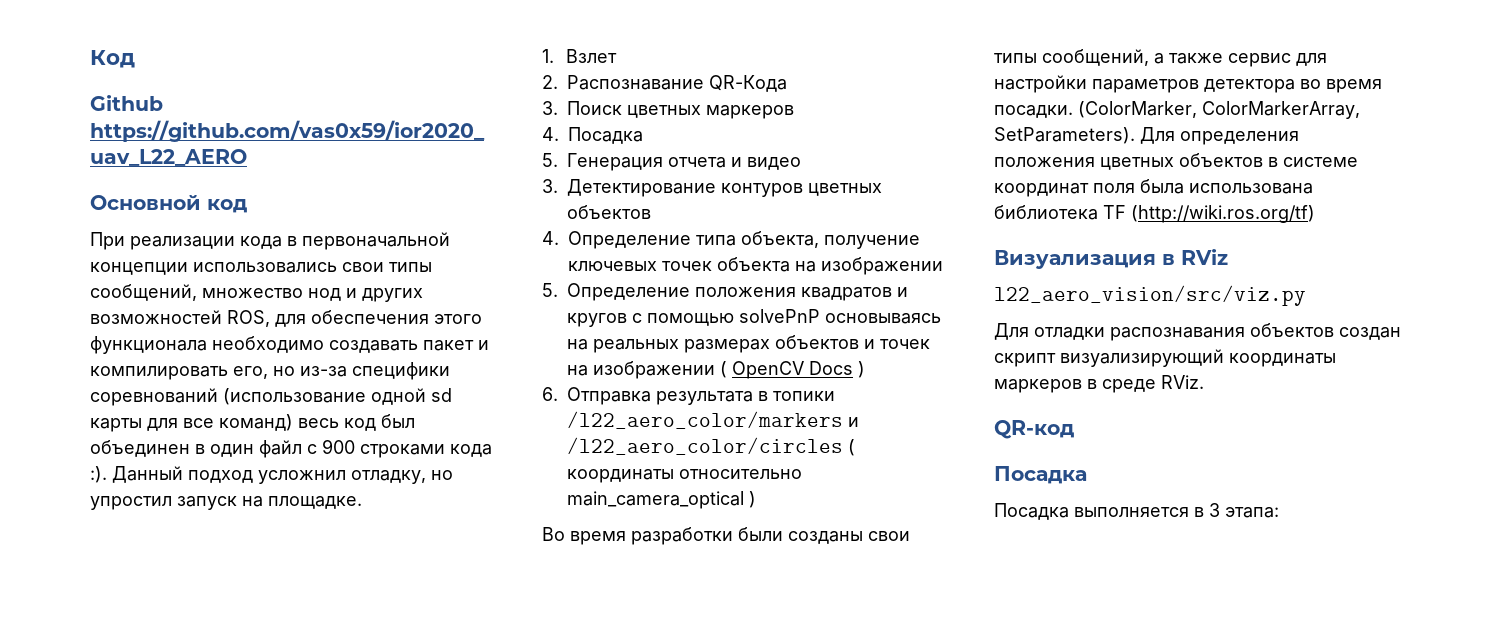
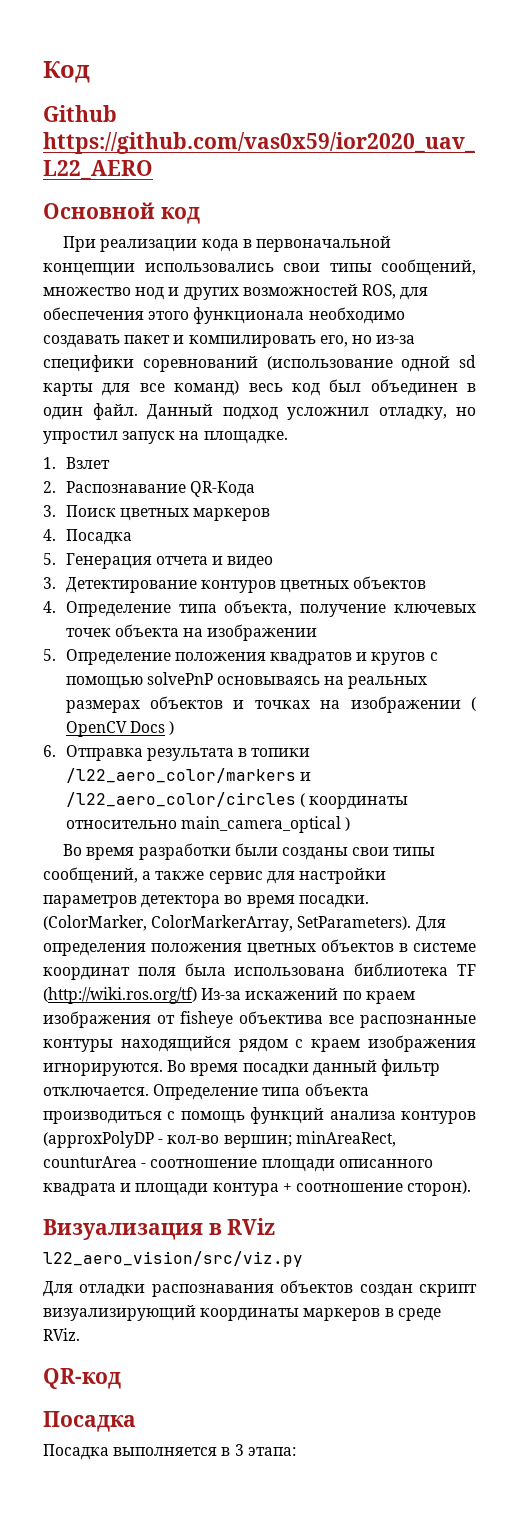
- При реализации кода в первоначальной концепции использовались свои типы сообщений, множество нод и других возможностей ROS, для обеспечения этого функционала необходимо создавать пакет и компилировать его, но из-за специфики соревнований (использование одной sd карты для все команд) весь код был объединен в один файл с 900 строками кода :).
+ При реализации кода в первоначальной концепции использовались свои типы сообщений, множество нод и других возможностей ROS, для обеспечения этого функционала необходимо создавать пакет и компилировать его, но из-за специфики соревнований (использование одной sd карты для все команд) весь код был объединен в один файл.
- 5. Определение положения квадратов и кругов с помощью solvePnP основываясь на реальных размерах объектов и точек на изображении ( OpenCV Docs )
+ 5. Определение положения квадратов и кругов с помощью solvePnP основываясь на реальных размерах объектов и точках на изображении ( OpenCV Docs )
- Для определения положения цветных объектов в системе координат поля была использована библиотека TF (http://wiki.ros.org/tf)
+ Для определения положения цветных объектов в системе координат поля была использована библиотека TF (http://wiki.ros.org/tf) Из-за искажений по краем изображения от fisheye объектива все распознанные контуры находящийся рядом с краем изображения игнорируются. Во время посадки данный фильтр отключается. Определение типа объекта производиться с помощь функций анализа контуров (approxPolyDP - кол-во вершин; minAreaRect, counturArea - соотношение площади описанного квадрата и площади контура + соотношение сторон).

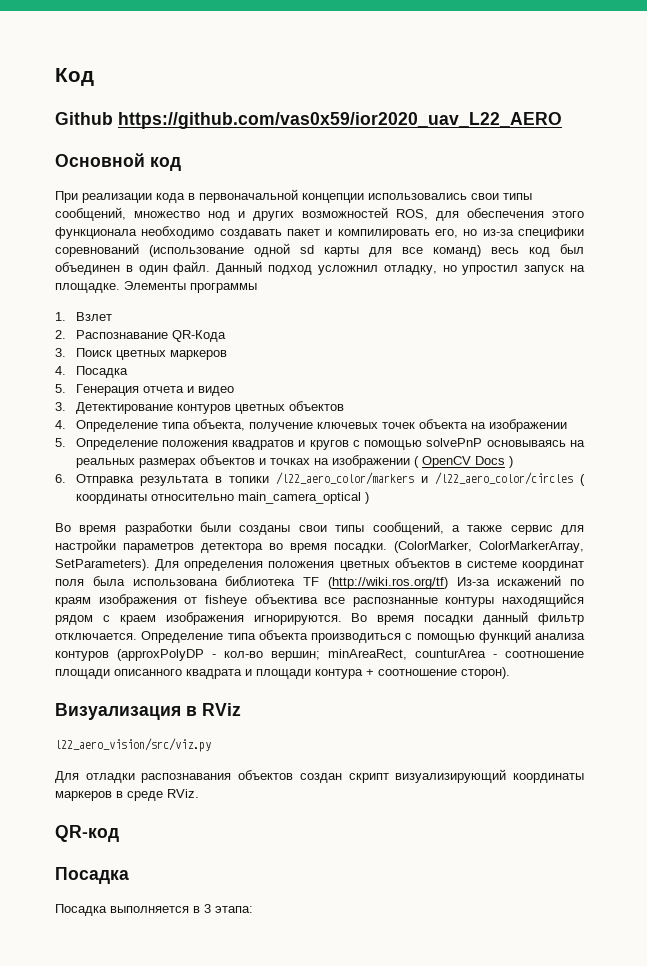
+ Элементы программы
- Для определения положения цветных объектов в системе координат поля была использована библиотека TF (http://wiki.ros.org/tf) Из-за искажений по краем изображения от fisheye объектива все распознанные контуры находящийся рядом с краем изображения игнорируются.
+ Для определения положения цветных объектов в системе координат поля была использована библиотека TF (http://wiki.ros.org/tf) Из-за искажений по краям изображения от fisheye объектива все распознанные контуры находящийся рядом с краем изображения игнорируются.
- Определение типа объекта производиться с помощь функций анализа контуров (approxPolyDP - кол-во вершин; minAreaRect, counturArea - соотношение площади описанного квадрата и площади контура + соотношение сторон).
+ Определение типа объекта производиться с помощью функций анализа контуров (approxPolyDP - кол-во вершин; minAreaRect, counturArea - соотношение площади описанного квадрата и площади контура + соотношение сторон).

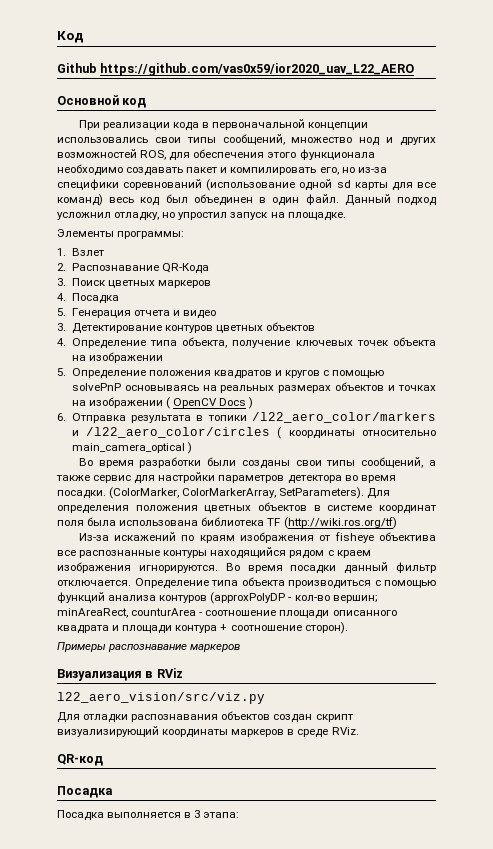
- Данный подход усложнил отладку, но упростил запуск на площадке. Элементы программы
+ Данный подход усложнил отладку, но упростил запуск на площадке.
+ Элементы программы:
- Для определения положения цветных объектов в системе координат поля была использована библиотека TF (http://wiki.ros.org/tf) Из-за искажений по краям изображения от fisheye объектива все распознанные контуры находящийся рядом с краем изображения игнорируются.
+ Для определения положения цветных объектов в системе координат поля была использована библиотека TF (http://wiki.ros.org/tf)
+ Из-за искажений по краям изображения от fisheye объектива все распознанные контуры находящийся рядом с краем изображения игнорируются.
+ Примеры распознавание маркеров

